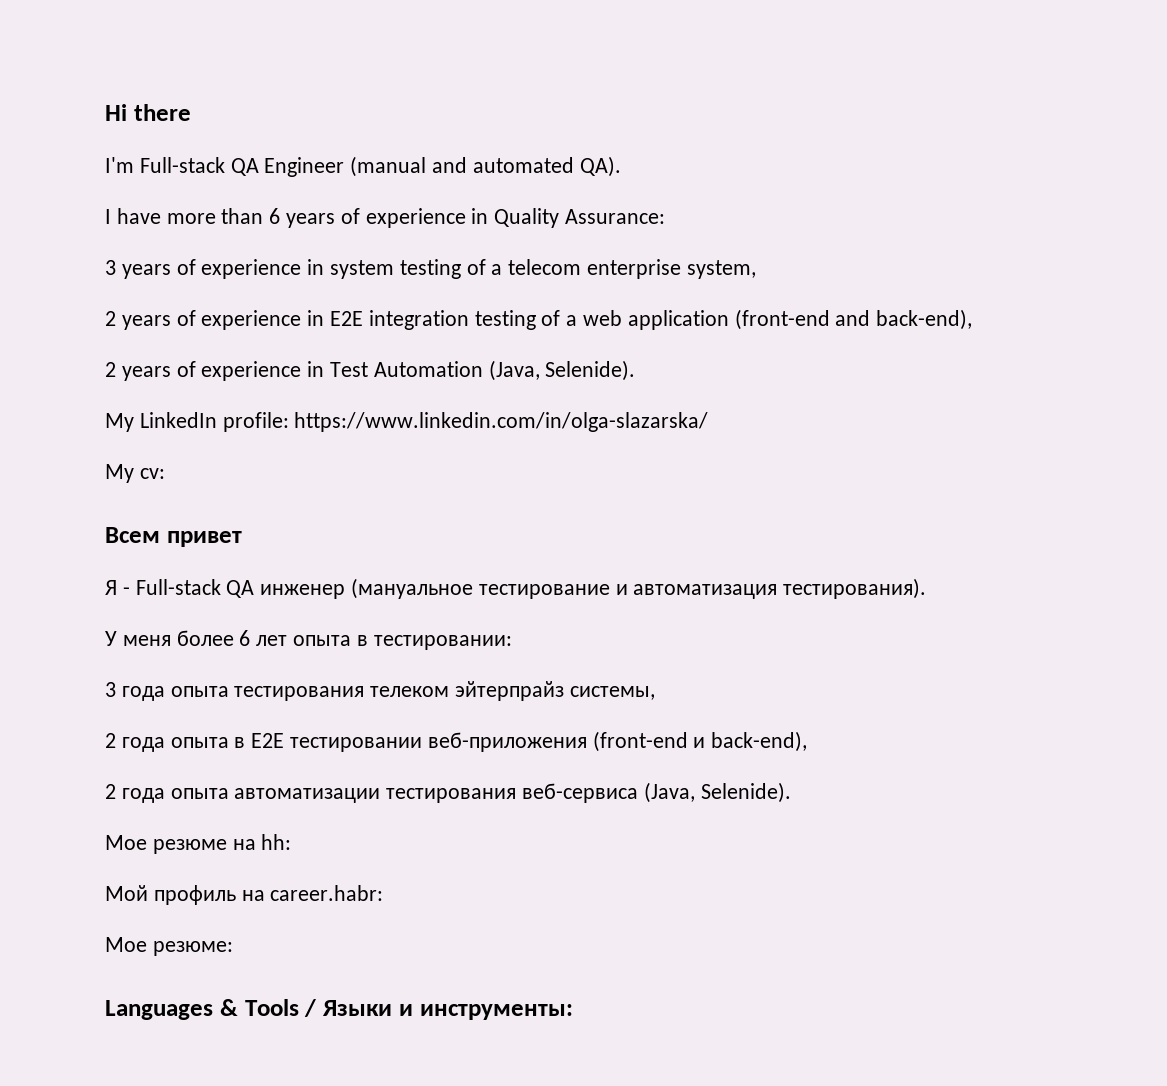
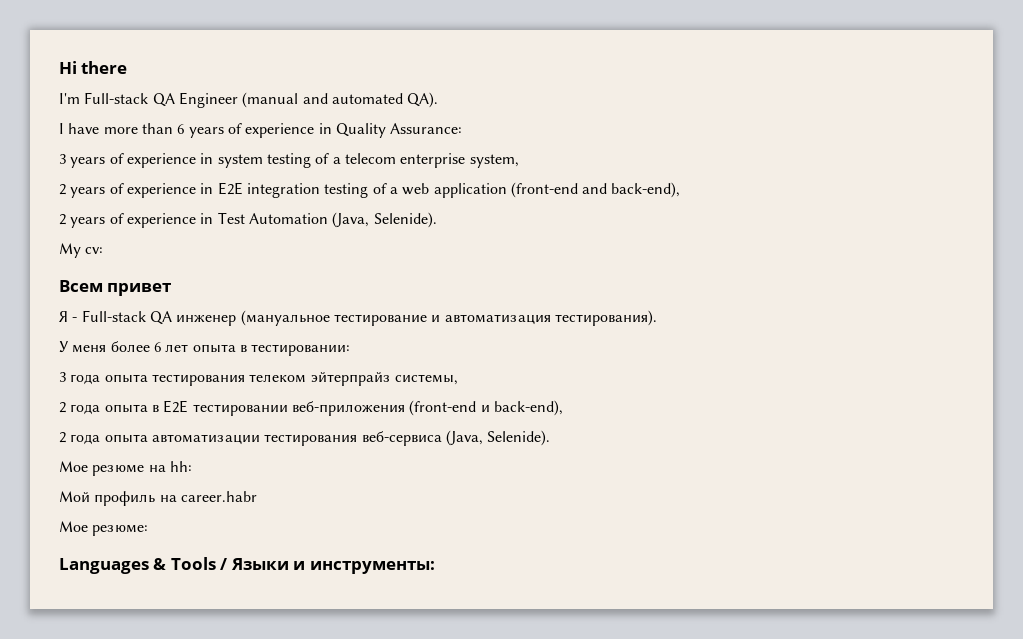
- My LinkedIn profile: https://www.linkedin.com/in/olga-slazarska/
- Мой профиль на career.habr:
+ Мой профиль на career.habr

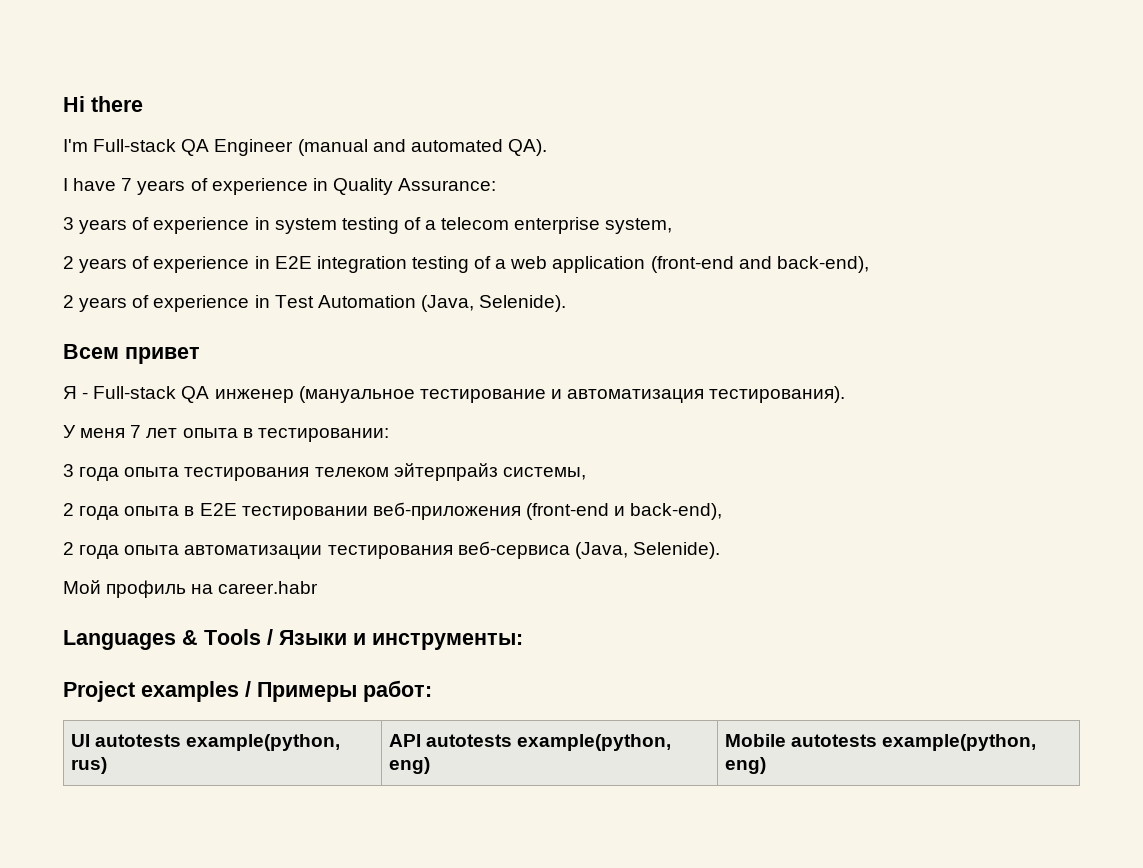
- I have more than 6 years of experience in Quality Assurance:
+ I have 7 years of experience in Quality Assurance:
- My cv:
- У меня более 6 лет опыта в тестировании:
+ У меня 7 лет опыта в тестировании:
- Мое резюме на hh:
- Мое резюме:
+ Project examples / Примеры работ:
+ UI autotests example(python, rus) | API autotests example(python, eng) | Mobile autotests example(python, eng)

